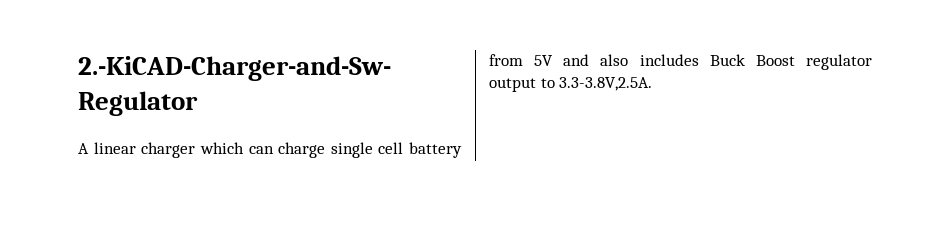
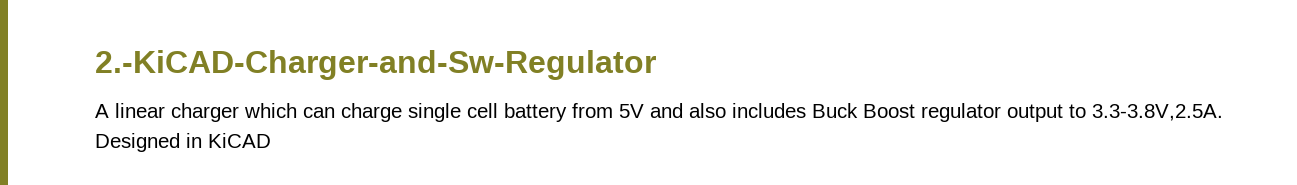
- A linear charger which can charge single cell battery from 5V and also includes Buck Boost regulator output to 3.3-3.8V,2.5A.
+ A linear charger which can charge single cell battery from 5V and also includes Buck Boost regulator output to 3.3-3.8V,2.5A. Designed in KiCAD

